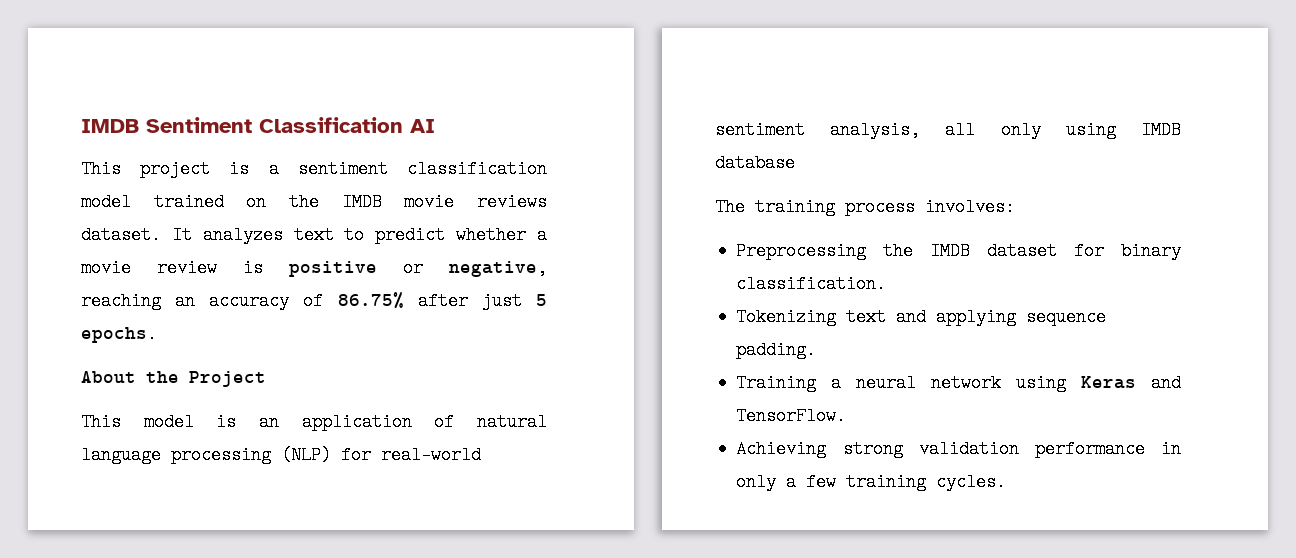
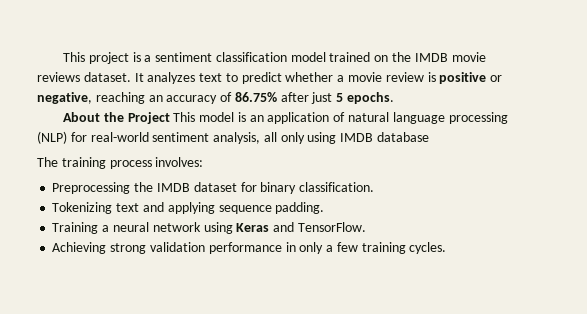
- IMDB Sentiment Classification AI
- About the Project
- This model is an application of natural language processing (NLP) for real-world sentiment analysis, all only using IMDB database
+ About the Project This model is an application of natural language processing (NLP) for real-world sentiment analysis, all only using IMDB database

